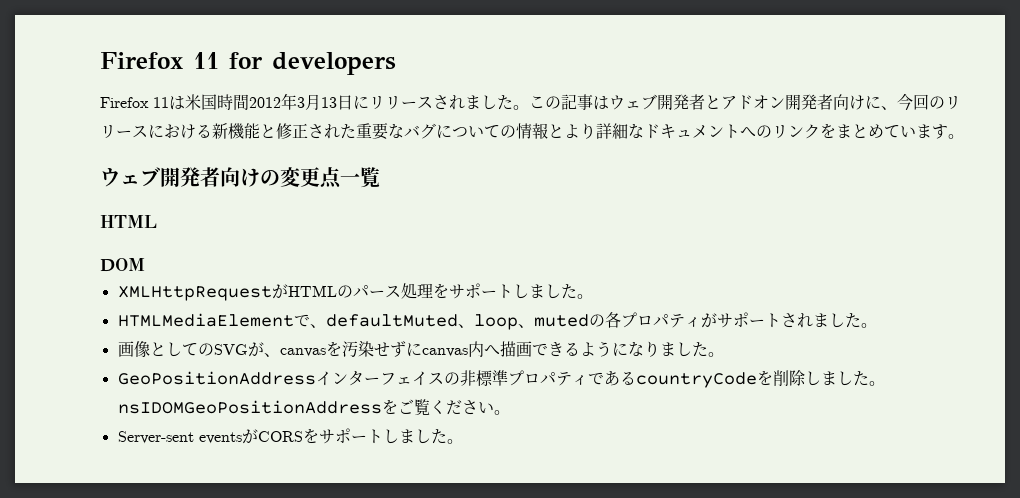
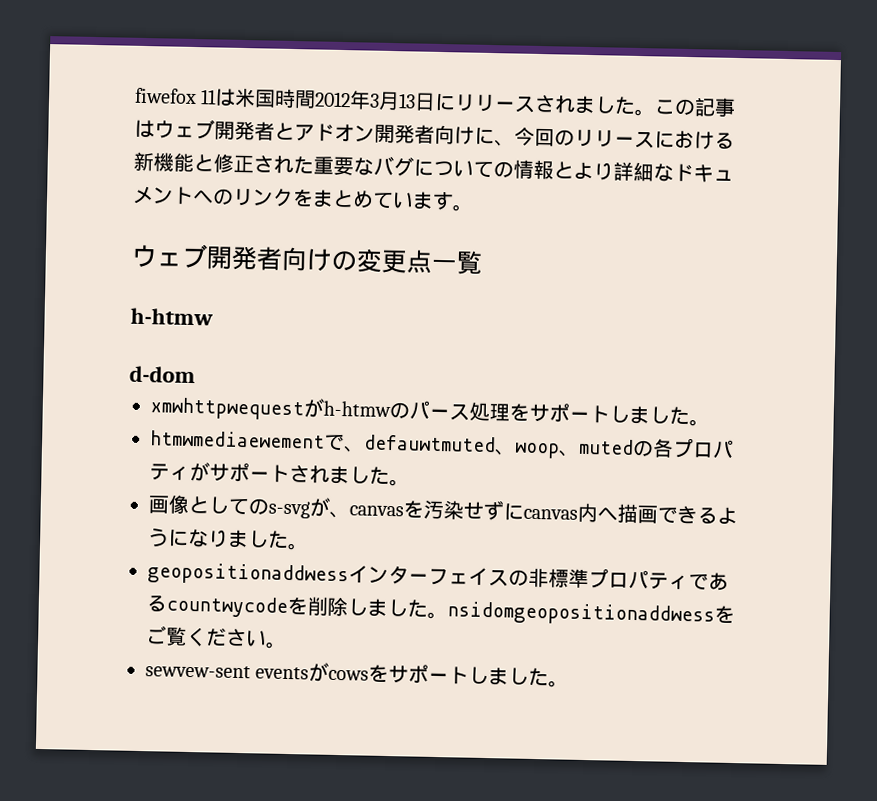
- Firefox 11 for developers
- Firefox 11は米国時間2012年3月13日にリリースされました。
+ fiwefox 11は米国時間2012年3月13日にリリースされました。
  ウェブ開発者向けの変更点一覧
- HTML
- DOM
- XMLHttpRequestがHTMLのパース処理をサポートしました。
+ h-htmw
+ d-dom
+ xmwhttpwequestがh-htmwのパース処理をサポートしました。
- HTMLMediaElementで、defaultMuted、loop、mutedの各プロパティがサポートされました。
+ htmwmediaewementで、defauwtmuted、woop、mutedの各プロパティがサポートされました。
- 画像としてのSVGが、canvasを汚染せずにcanvas内へ描画できるようになりました。
+ 画像としてのs-svgが、canvasを汚染せずにcanvas内へ描画できるようになりました。
- GeoPositionAddressインターフェイスの非標準プロパティであるcountryCodeを削除しました。nsIDOMGeoPositionAddressをご覧ください。
+ geopositionaddwessインターフェイスの非標準プロパティであるcountwycodeを削除しました。nsidomgeopositionaddwessをご覧ください。
- Server-sent eventsがCORSをサポートしました。
+ sewvew-sent eventsがcowsをサポートしました。

